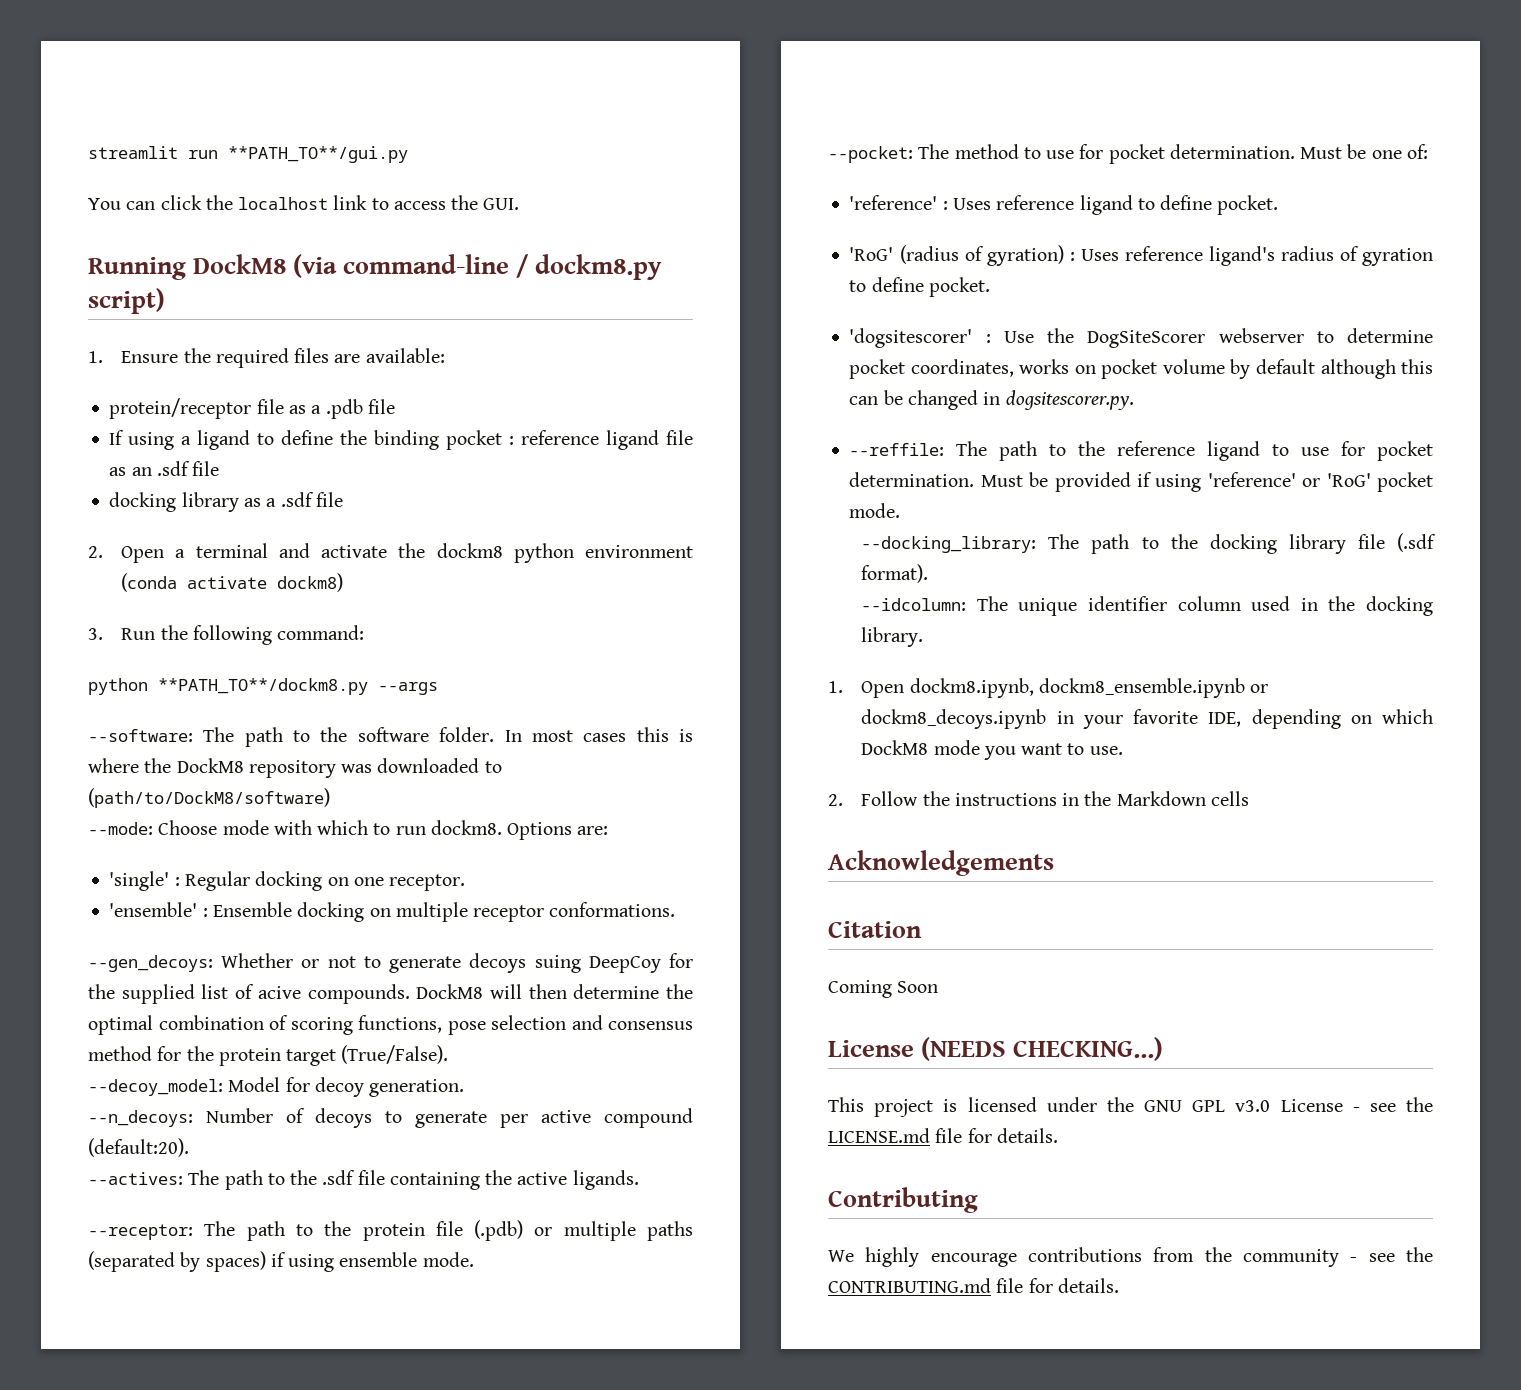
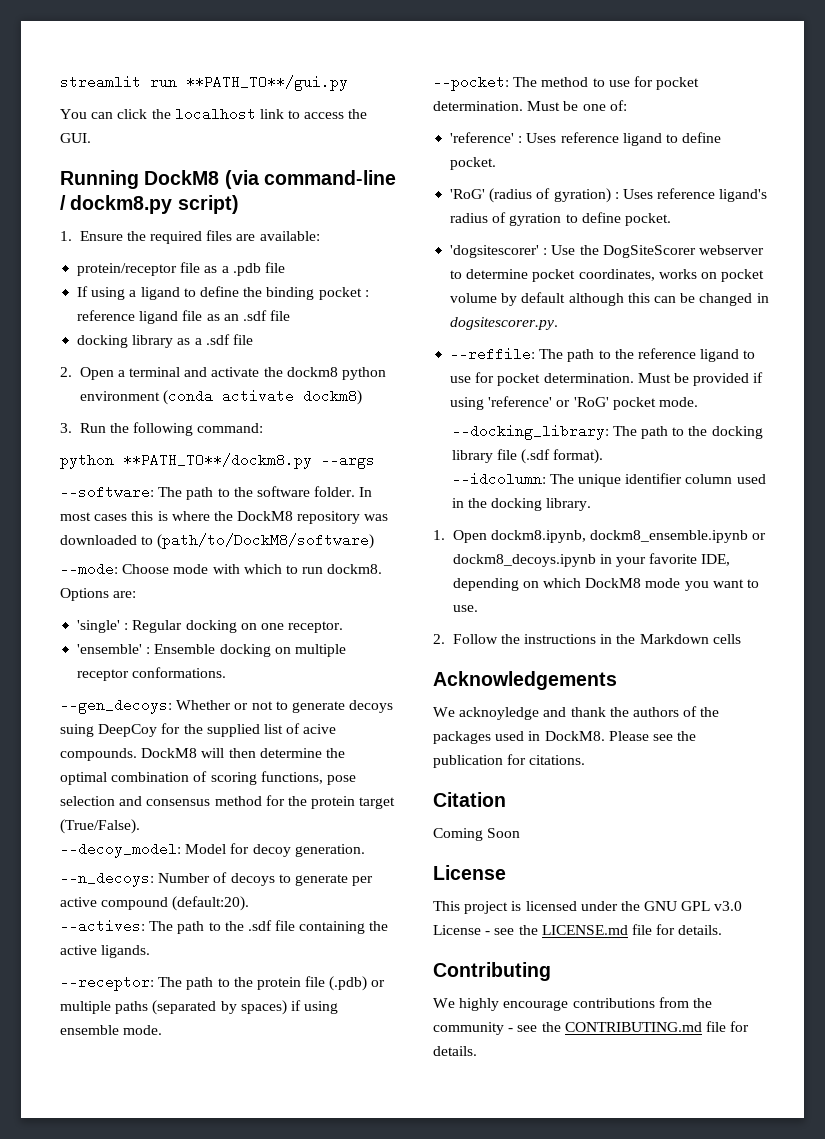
+ We acknoyledge and thank the authors of the packages used in DockM8. Please see the publication for citations.
  Coming Soon
- License (NEEDS CHECKING...)
+ License

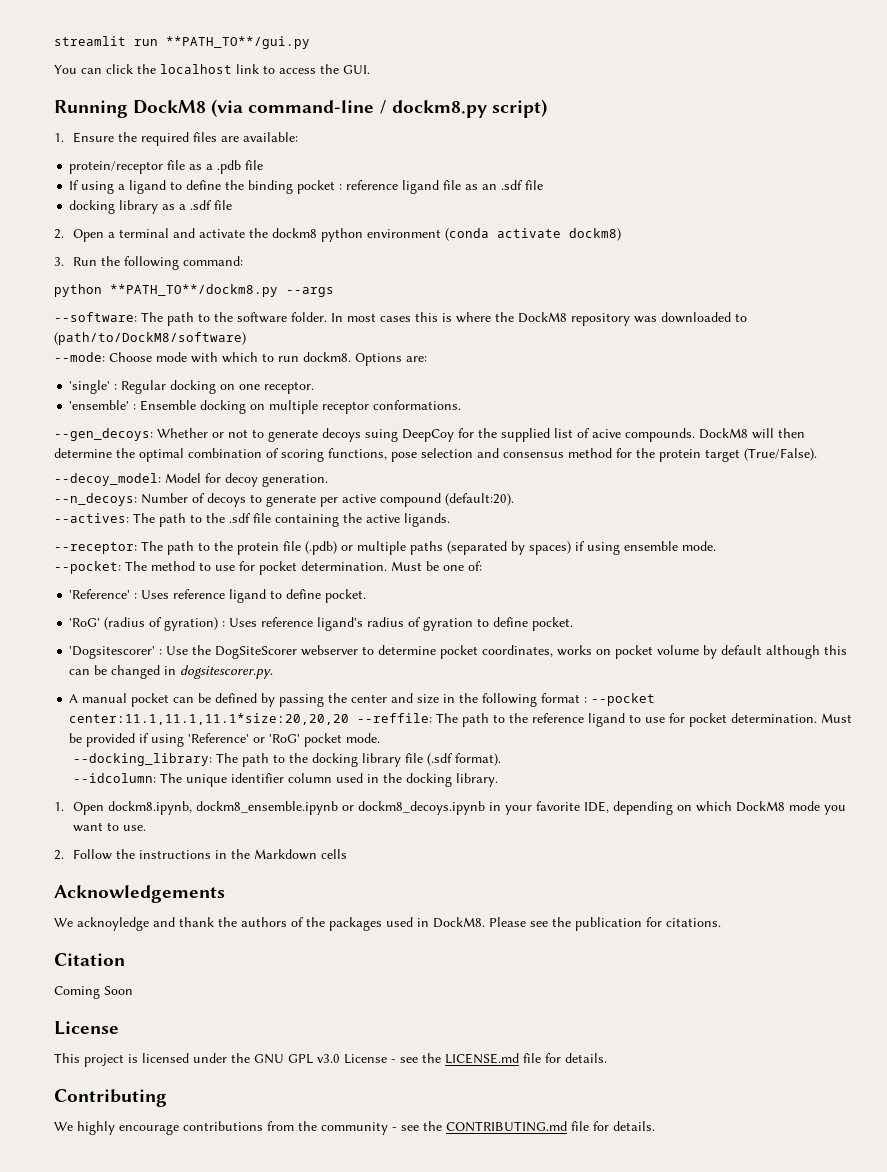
- 'reference' : Uses reference ligand to define pocket.
+ 'Reference' : Uses reference ligand to define pocket.
- 'dogsitescorer' : Use the DogSiteScorer webserver to determine pocket coordinates, works on pocket volume by default although this can be changed in dogsitescorer.py.
+ 'Dogsitescorer' : Use the DogSiteScorer webserver to determine pocket coordinates, works on pocket volume by default although this can be changed in dogsitescorer.py.
- --reffile: The path to the reference ligand to use for pocket determination.
+ A manual pocket can be defined by passing the center and size in the following format : --pocket center:11.1,11.1,11.1*size:20,20,20 --reffile: The path to the reference ligand to use for pocket determination.
- Must be provided if using 'reference' or 'RoG' pocket mode.
+ Must be provided if using 'Reference' or 'RoG' pocket mode.

